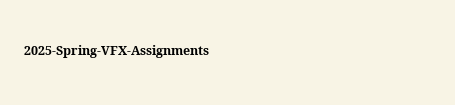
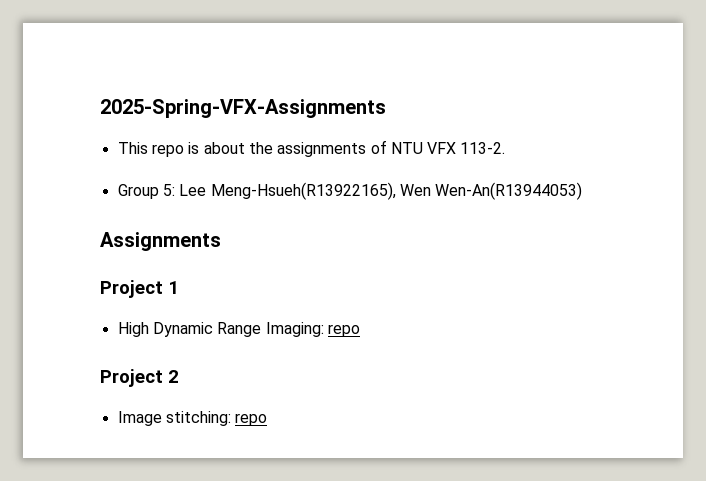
+ This repo is about the assignments of NTU VFX 113-2.
+ Group 5: Lee Meng-Hsueh(R13922165), Wen Wen-An(R13944053)
+ Assignments
+ Project 1
+ High Dynamic Range Imaging: repo
+ Project 2
+ Image stitching: repo

